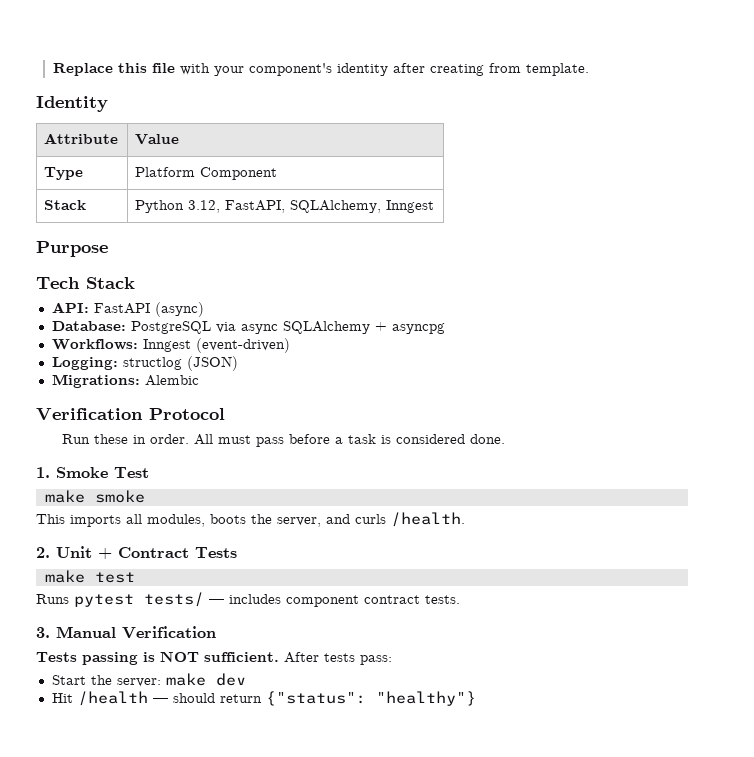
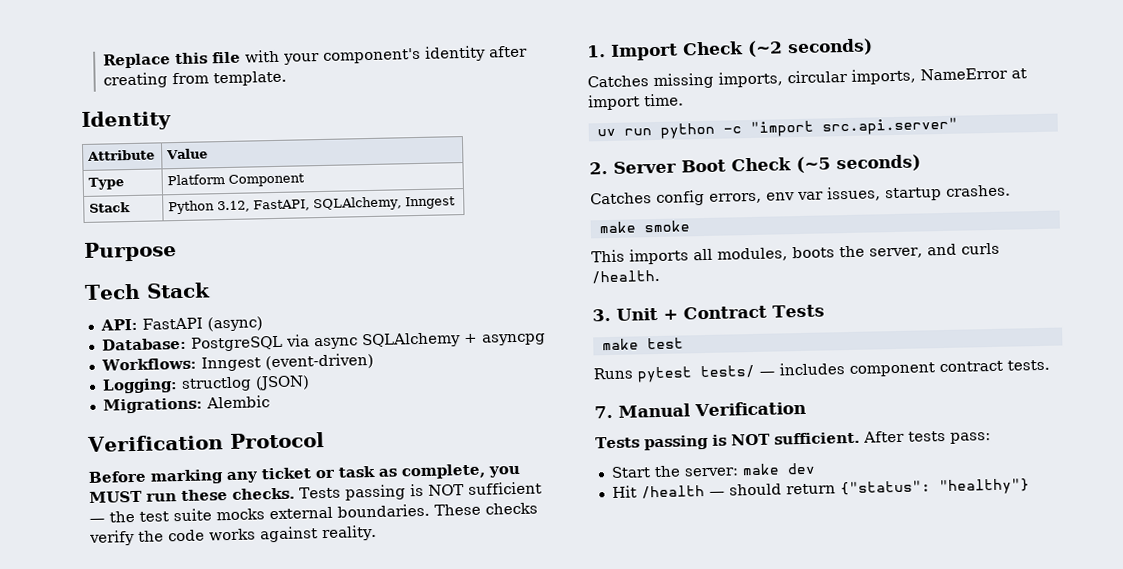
- Run these in order. All must pass before a task is considered done.
- 1. Smoke Test
+ Before marking any ticket or task as complete, you MUST run these checks. Tests passing is NOT sufficient — the test suite mocks external boundaries. These checks verify the code works against reality.
+ 1. Import Check (~2 seconds)
+ Catches missing imports, circular imports, NameError at import time.
+ uv run python -c "import src.api.server"
+ 2. Server Boot Check (~5 seconds)
+ Catches config errors, env var issues, startup crashes.
- 2. Unit + Contract Tests
+ 3. Unit + Contract Tests
- 3. Manual Verification
+ 7. Manual Verification

